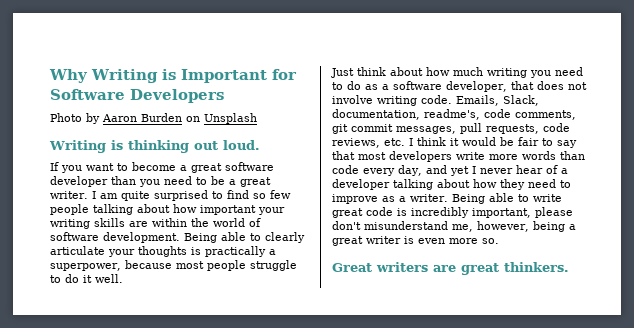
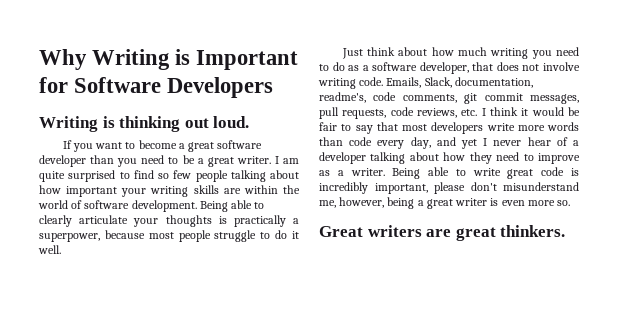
- Photo by Aaron Burden on Unsplash

